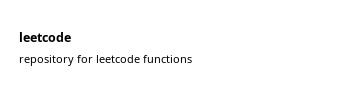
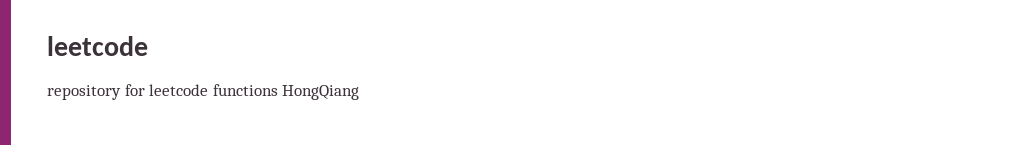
- repository for leetcode functions
+ repository for leetcode functions HongQiang

